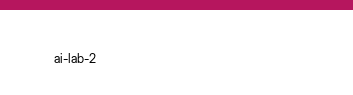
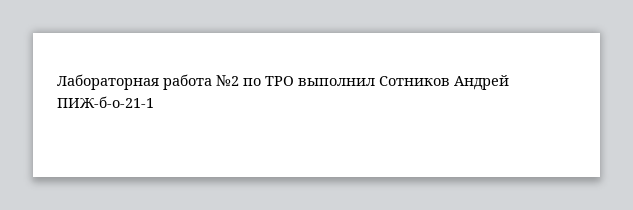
- ai-lab-2
+ Лабораторная работа №2 по ТРО выполнил Сотников Андрей ПИЖ-б-о-21-1

